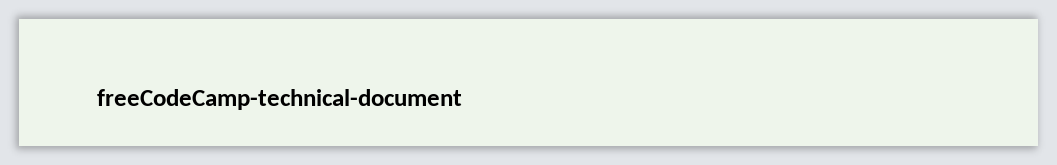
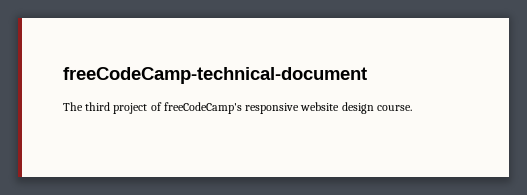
+ The third project of freeCodeCamp's responsive website design course.

